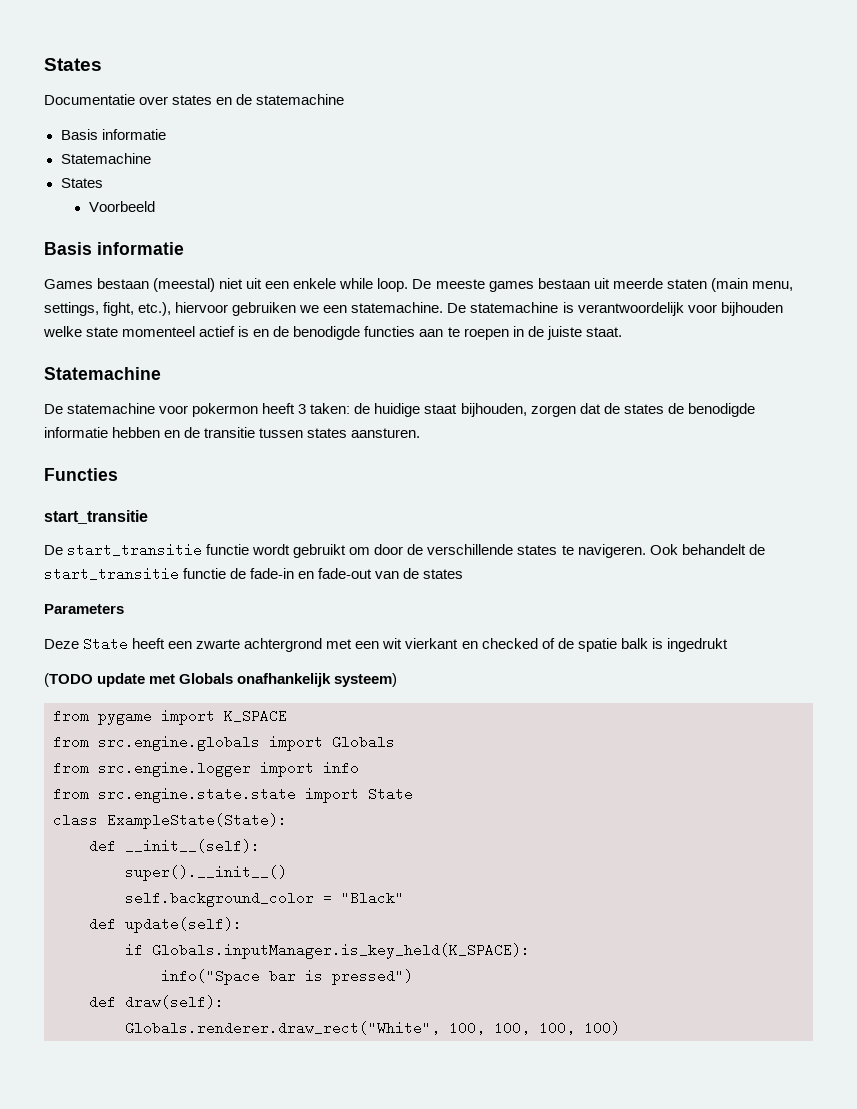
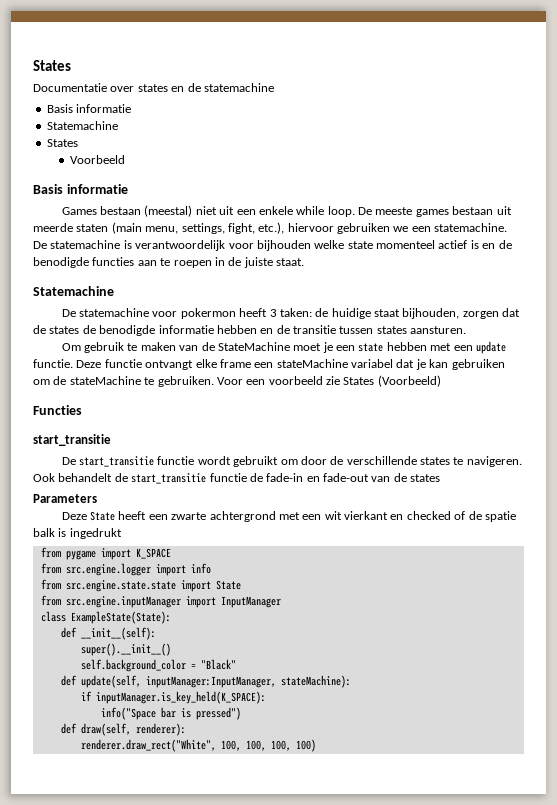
+ Om gebruik te maken van de StateMachine moet je een state hebben met een update functie. Deze functie ontvangt elke frame een stateMachine variabel dat je kan gebruiken om de stateMachine te gebruiken. Voor een voorbeeld zie States (Voorbeeld)
- (TODO update met Globals onafhankelijk systeem)
- from src.engine.globals import Globals
+ from src.engine.inputManager import InputManager
- def update(self):
+ def update(self, inputManager:InputManager, stateMachine):
- if Globals.inputManager.is_key_held(K_SPACE):
+ if inputManager.is_key_held(K_SPACE):
- def draw(self):
- Globals.renderer.draw_rect("White", 100, 100, 100, 100)
+ def draw(self, renderer):
+ renderer.draw_rect("White", 100, 100, 100, 100)

